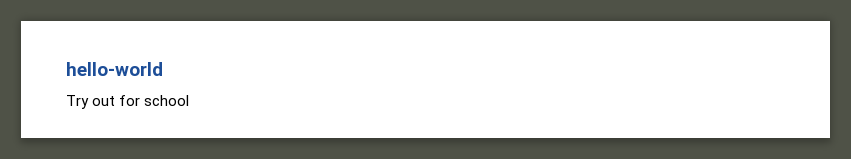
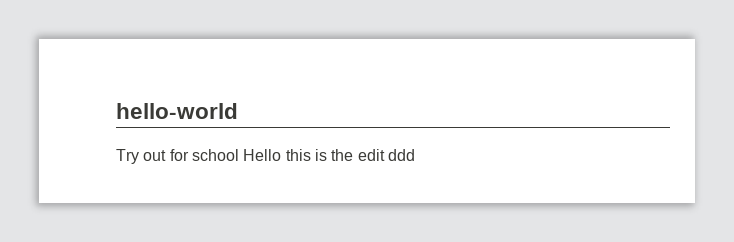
- Try out for school
+ Try out for school Hello this is the edit ddd

